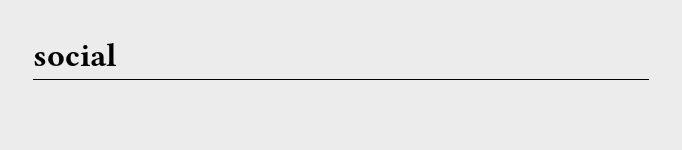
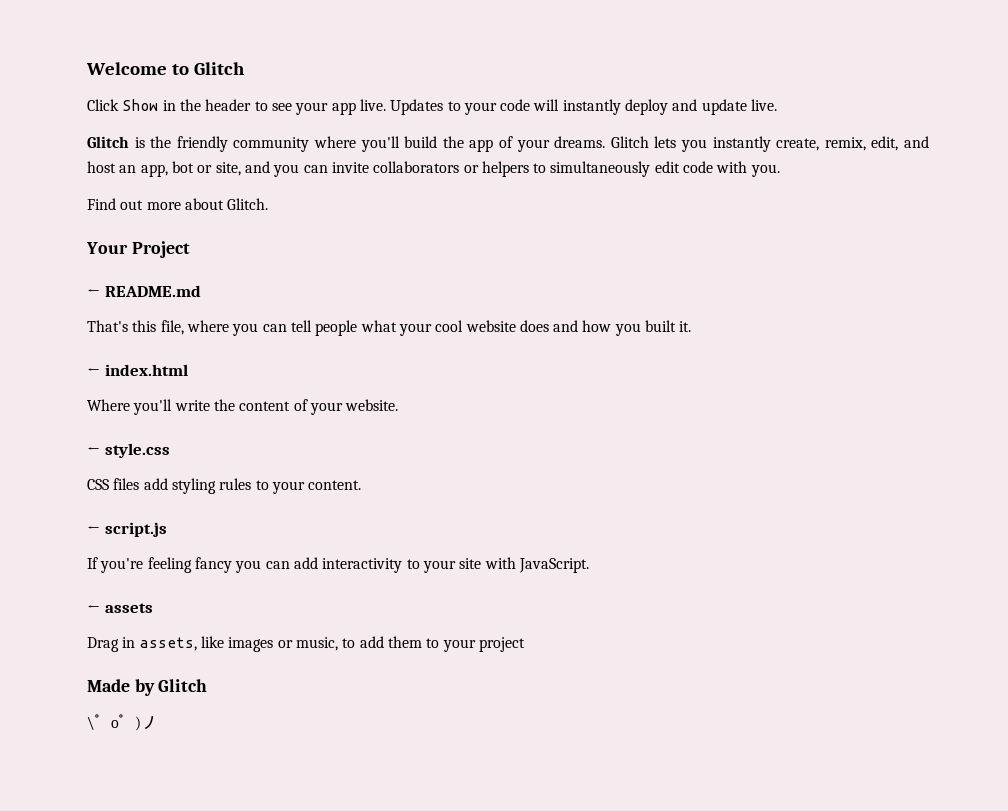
- social
+ Welcome to Glitch
+ Click Show in the header to see your app live. Updates to your code will instantly deploy and update live.
+ Glitch is the friendly community where you'll build the app of your dreams. Glitch lets you instantly create, remix, edit, and host an app, bot or site, and you can invite collaborators or helpers to simultaneously edit code with you.
+ Find out more about Glitch.
+ Your Project
+ ← README.md
+ That's this file, where you can tell people what your cool website does and how you built it.
+ ← index.html
+ Where you'll write the content of your website.
+ ← style.css
+ CSS files add styling rules to your content.
+ ← script.js
+ If you're feeling fancy you can add interactivity to your site with JavaScript.
+ ← assets
+ Drag in assets, like images or music, to add them to your project
+ Made by Glitch
+ \゜o゜)ノ

